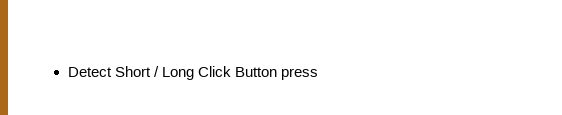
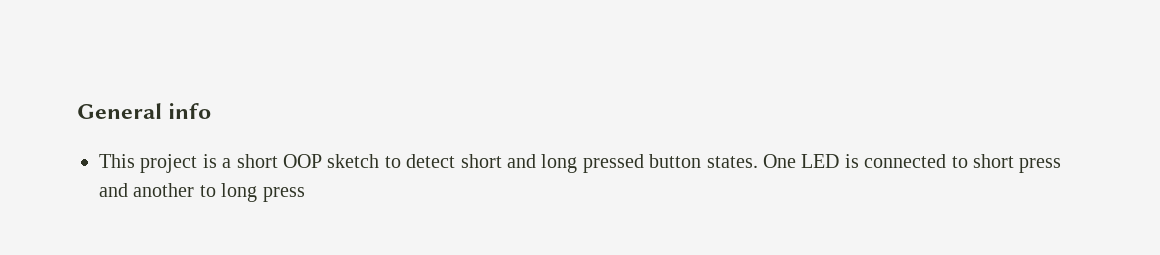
- Detect Short / Long Click Button press
+ General info
+ This project is a short OOP sketch to detect short and long pressed button states. One LED is connected to short press and another to long press

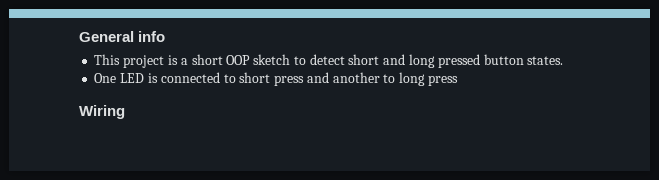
- This project is a short OOP sketch to detect short and long pressed button states. One LED is connected to short press and another to long press
+ This project is a short OOP sketch to detect short and long pressed button states.
+ One LED is connected to short press and another to long press
+ Wiring

